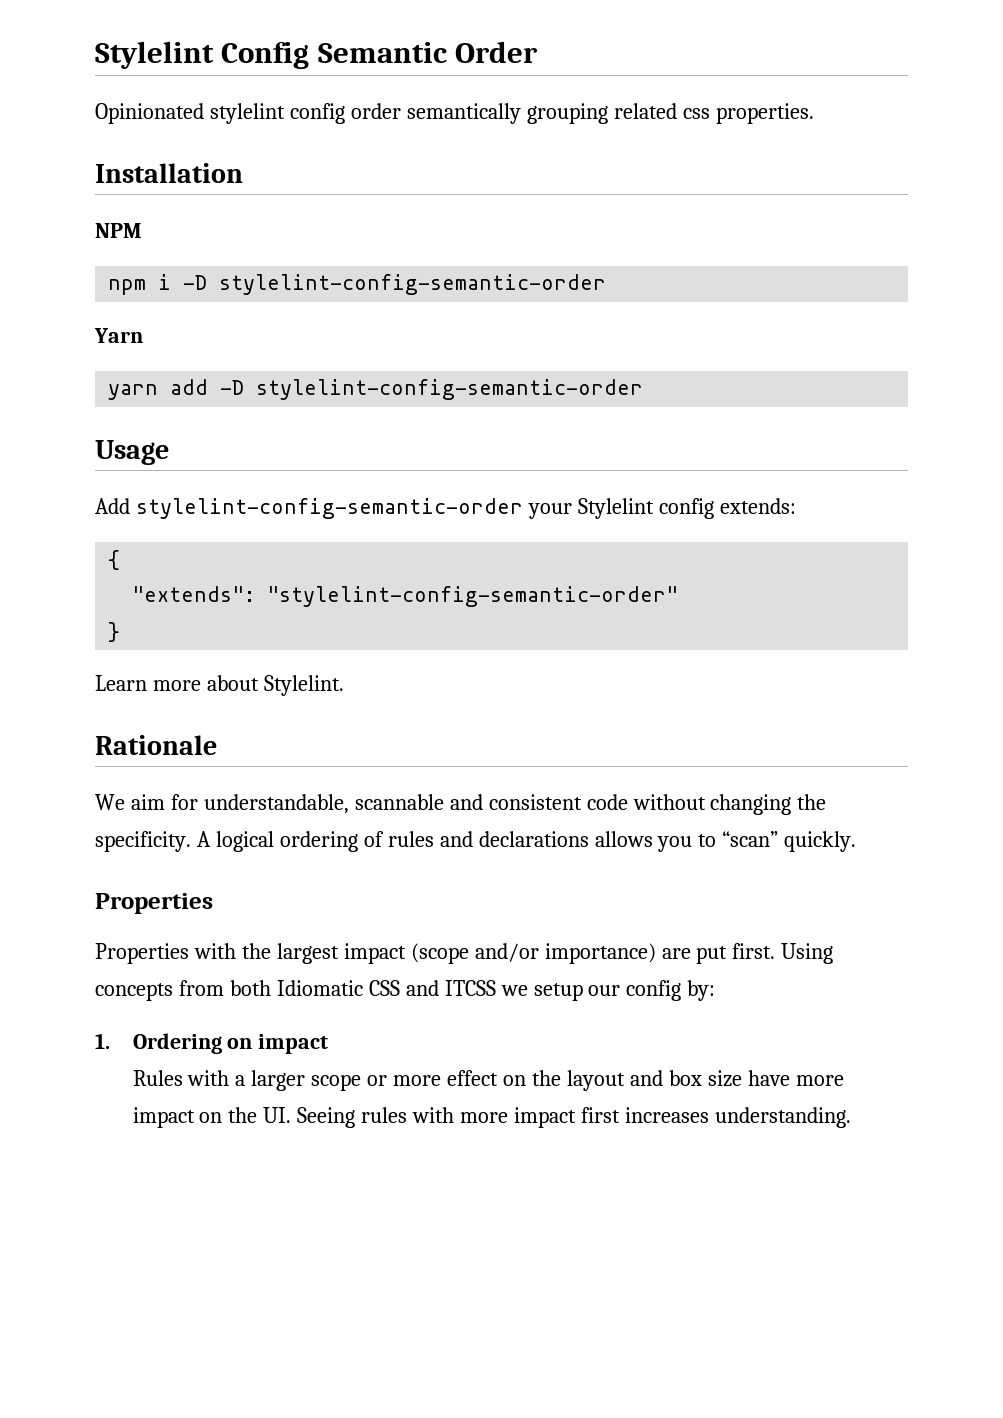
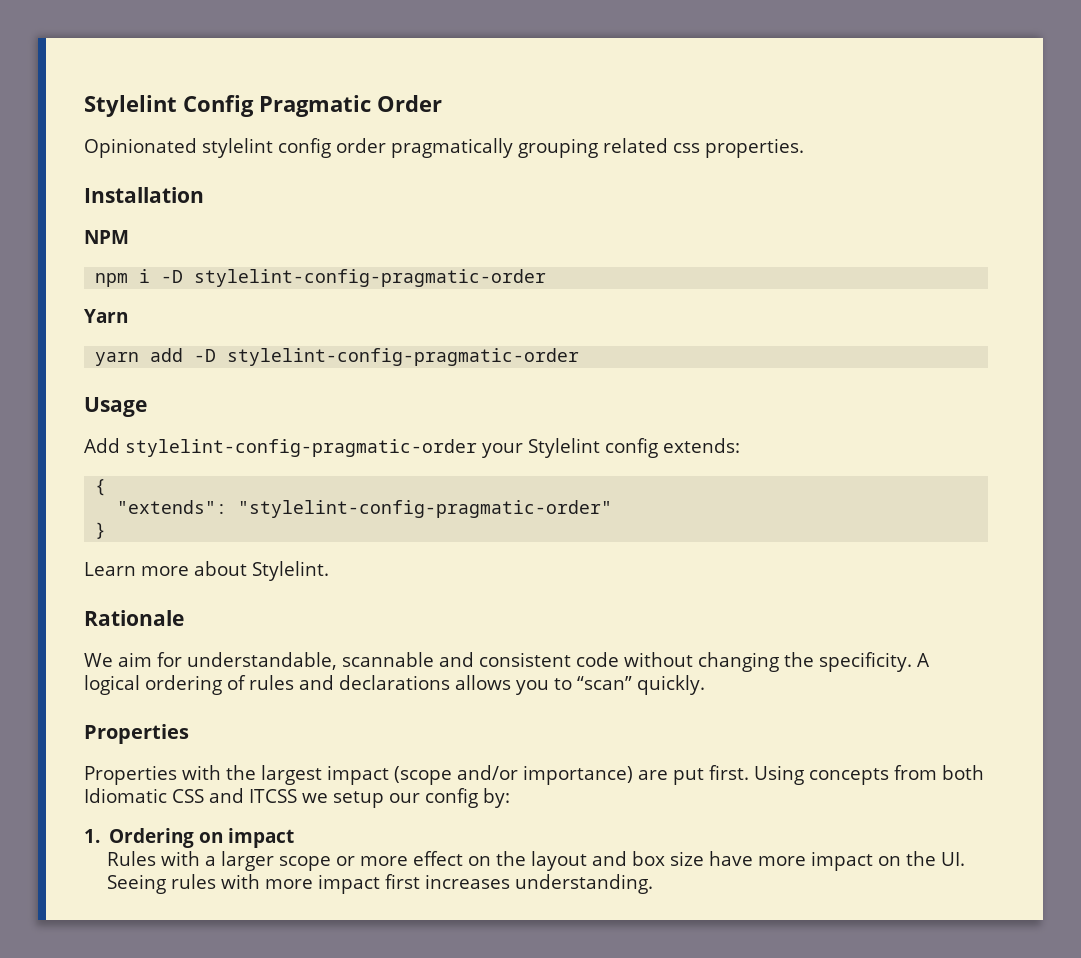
- Stylelint Config Semantic Order
+ Stylelint Config Pragmatic Order
- Opinionated stylelint config order semantically grouping related css properties.
+ Opinionated stylelint config order pragmatically grouping related css properties.
- npm i -D stylelint-config-semantic-order
+ npm i -D stylelint-config-pragmatic-order
- yarn add -D stylelint-config-semantic-order
+ yarn add -D stylelint-config-pragmatic-order
- Add stylelint-config-semantic-order your Stylelint config extends:
+ Add stylelint-config-pragmatic-order your Stylelint config extends:
- "extends": "stylelint-config-semantic-order"
+ "extends": "stylelint-config-pragmatic-order"

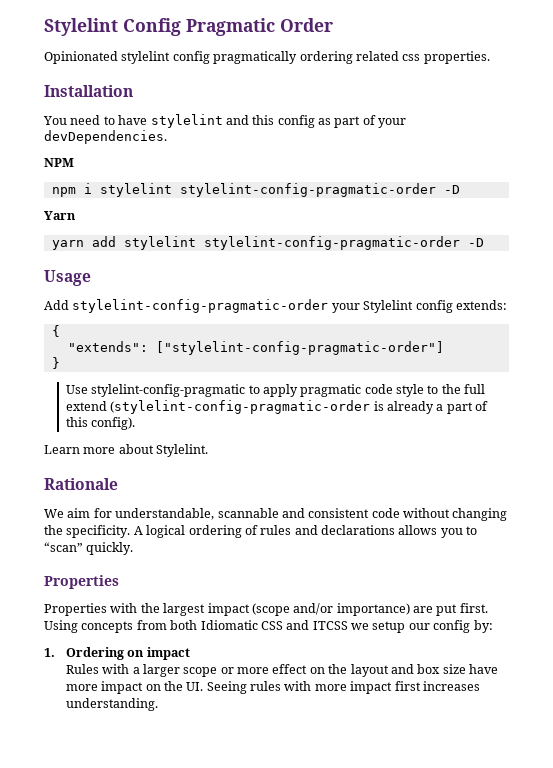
- Opinionated stylelint config order pragmatically grouping related css properties.
+ Opinionated stylelint config pragmatically ordering related css properties.
+ You need to have stylelint and this config as part of your devDependencies.
- npm i -D stylelint-config-pragmatic-order
+ npm i stylelint stylelint-config-pragmatic-order -D
- yarn add -D stylelint-config-pragmatic-order
+ yarn add stylelint stylelint-config-pragmatic-order -D
- "extends": "stylelint-config-pragmatic-order"
+ "extends": ["stylelint-config-pragmatic-order"]
+ Use stylelint-config-pragmatic to apply pragmatic code style to the full extend (stylelint-config-pragmatic-order is already a part of this config).

